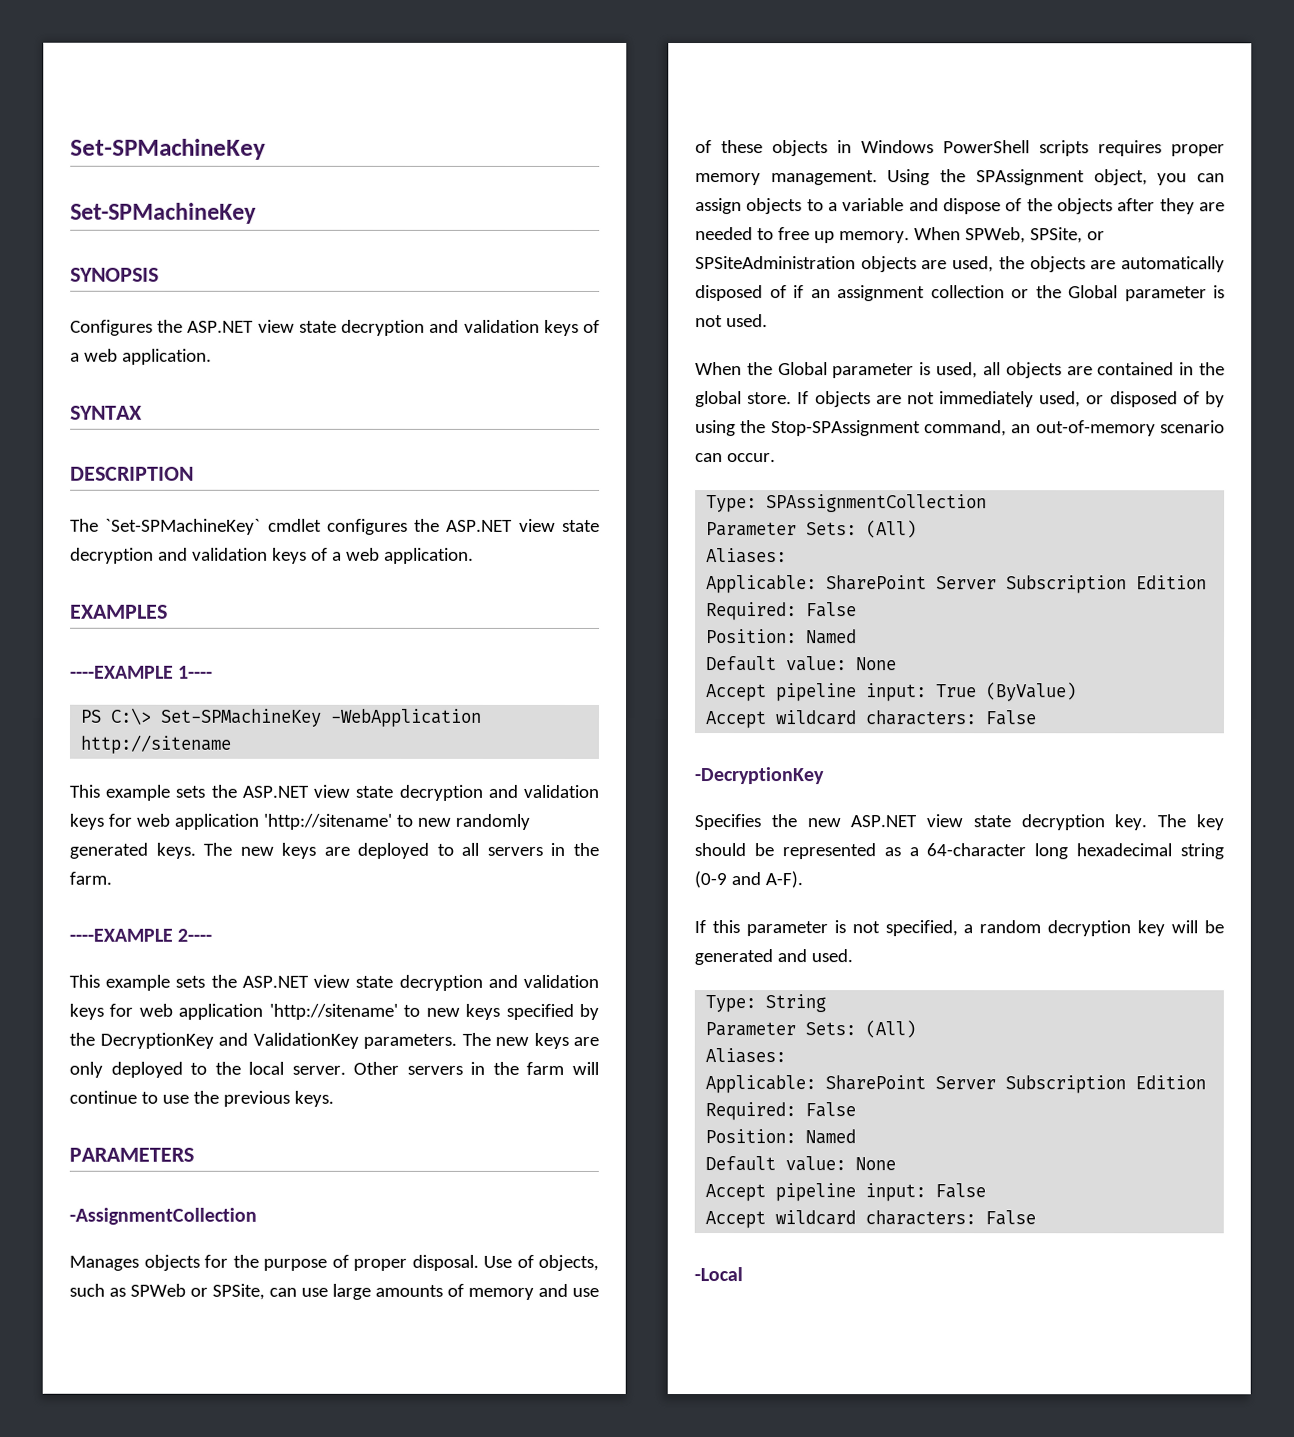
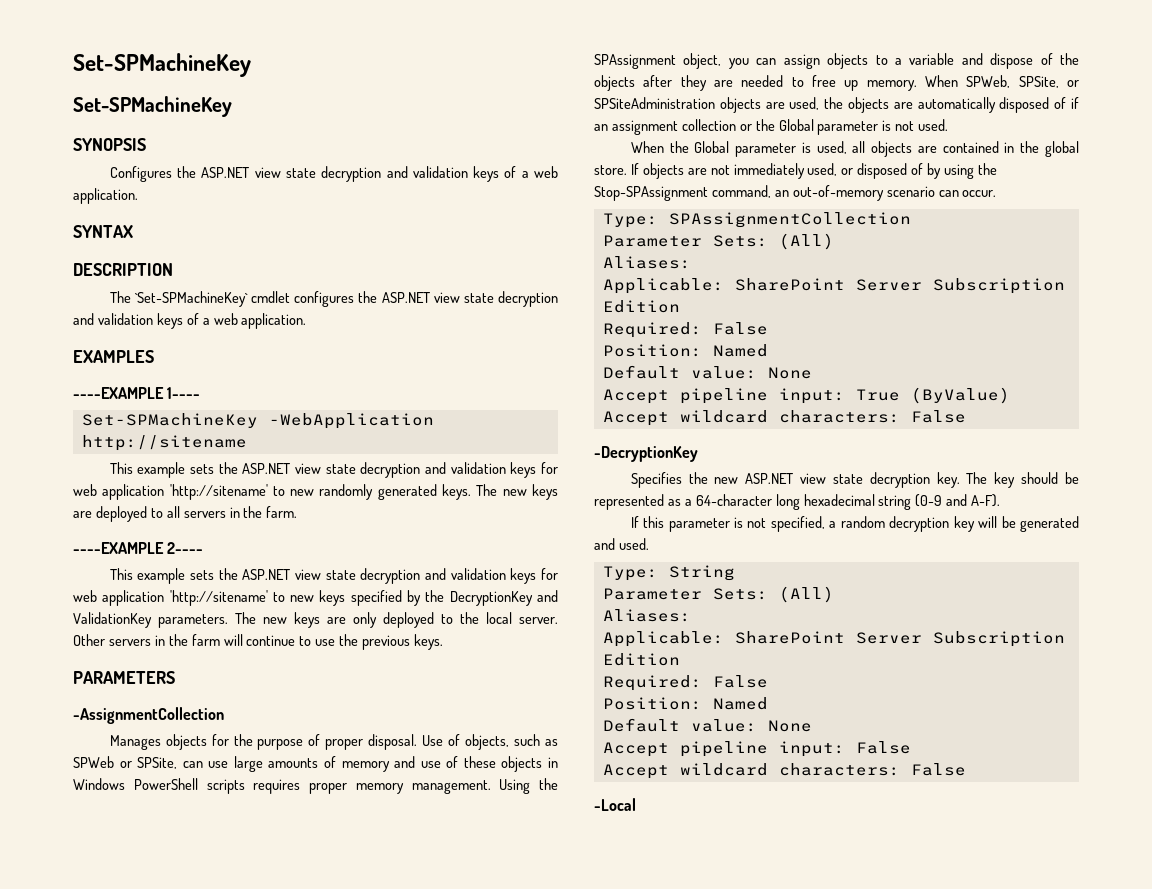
- PS C:\> Set-SPMachineKey -WebApplication http://sitename
+ Set-SPMachineKey -WebApplication http://sitename

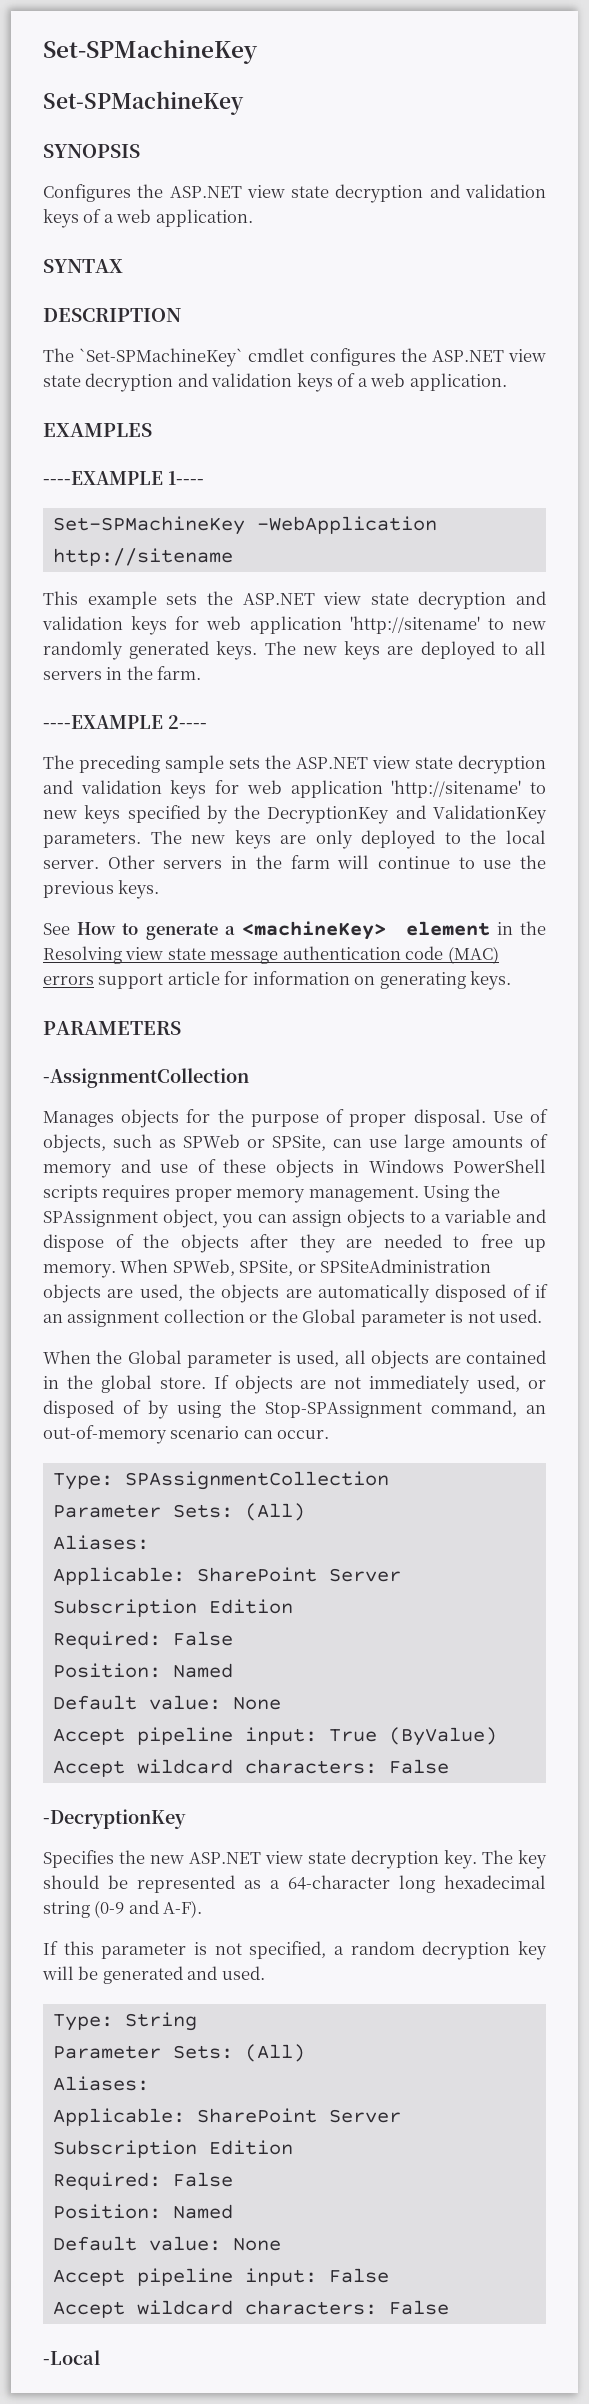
- This example sets the ASP.NET view state decryption and validation keys for web application 'http://sitename' to new keys specified by the DecryptionKey and ValidationKey parameters.
+ The preceding sample sets the ASP.NET view state decryption and validation keys for web application 'http://sitename' to new keys specified by the DecryptionKey and ValidationKey parameters.
+ See How to generate a <machineKey> element in the Resolving view state message authentication code (MAC) errors support article for information on generating keys.

